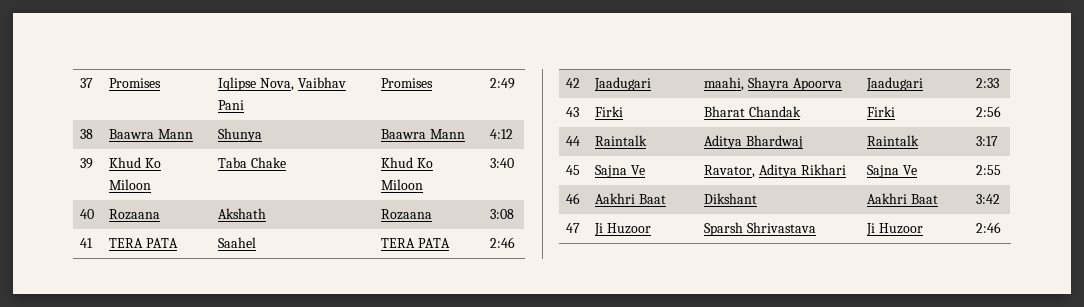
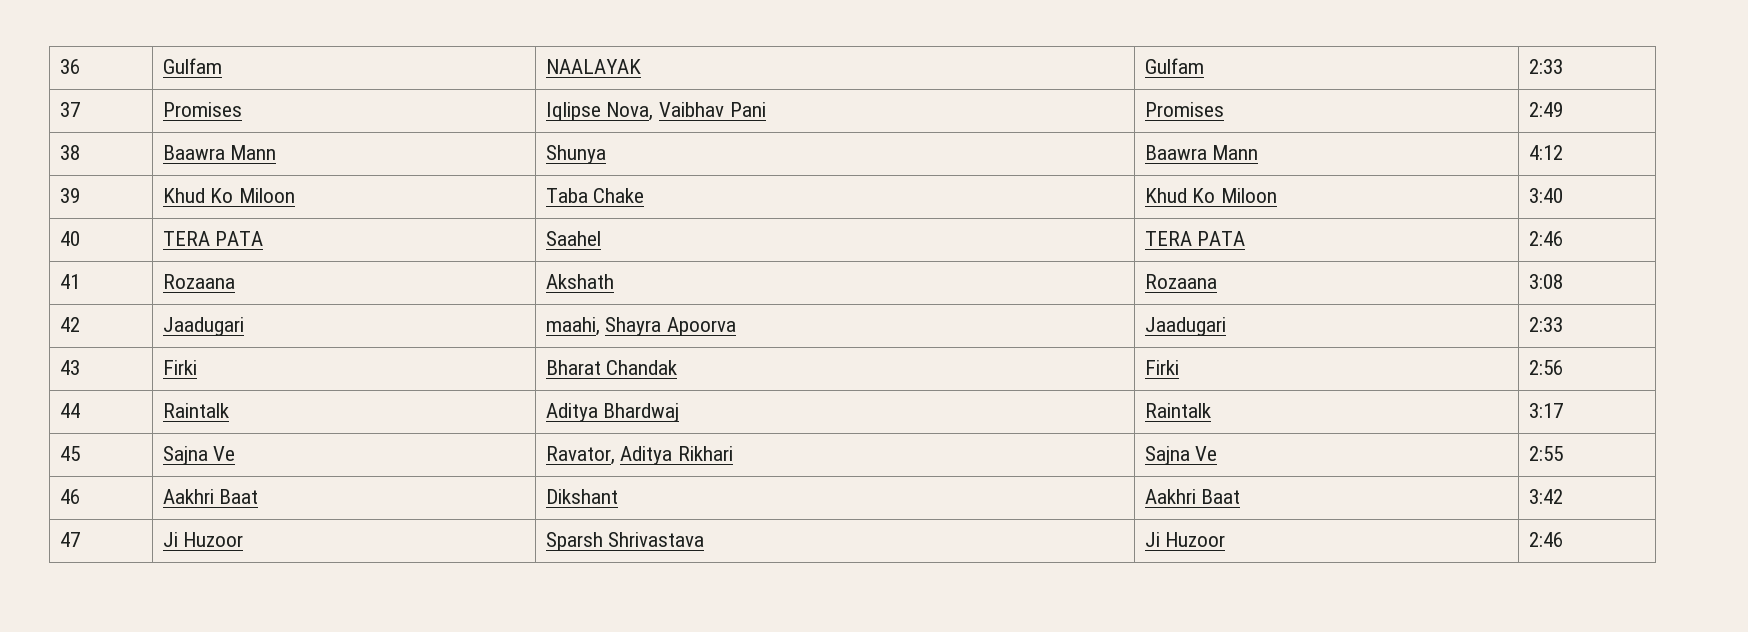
+ 36 | Gulfam | NAALAYAK | Gulfam | 2:33
- 40 | Rozaana | Akshath | Rozaana | 3:08
- 41 | TERA PATA | Saahel | TERA PATA | 2:46
+ 40 | TERA PATA | Saahel | TERA PATA | 2:46
+ 41 | Rozaana | Akshath | Rozaana | 3:08

